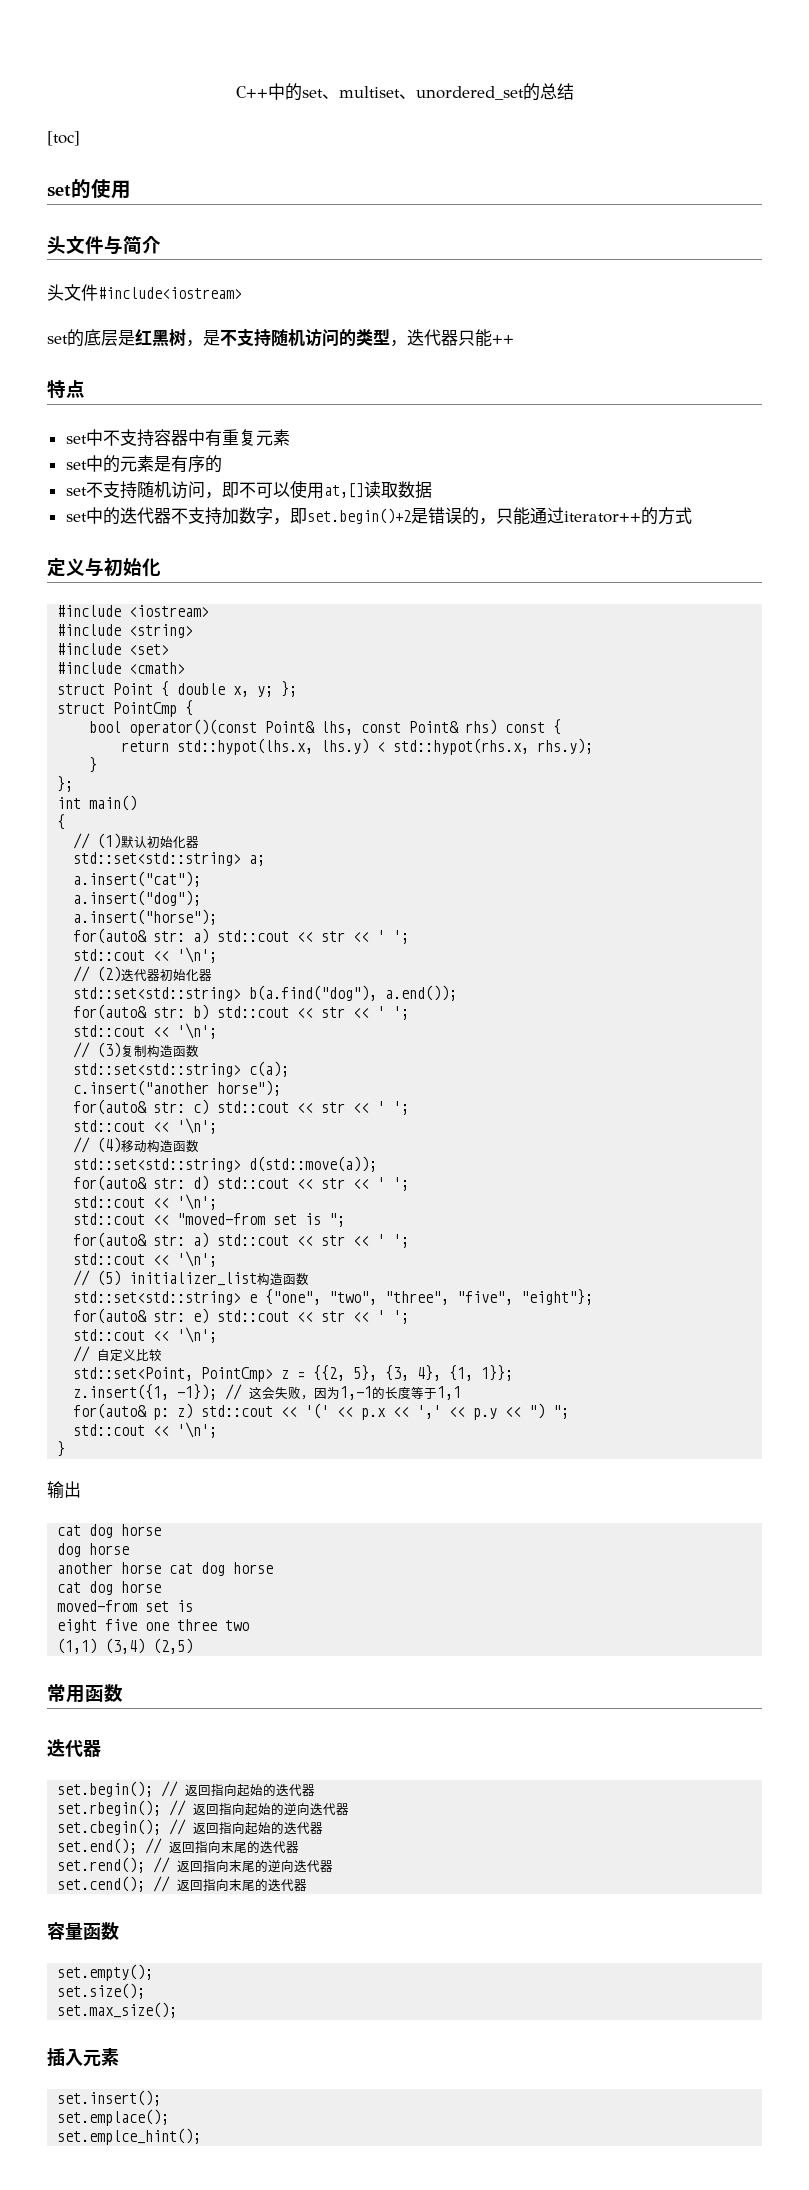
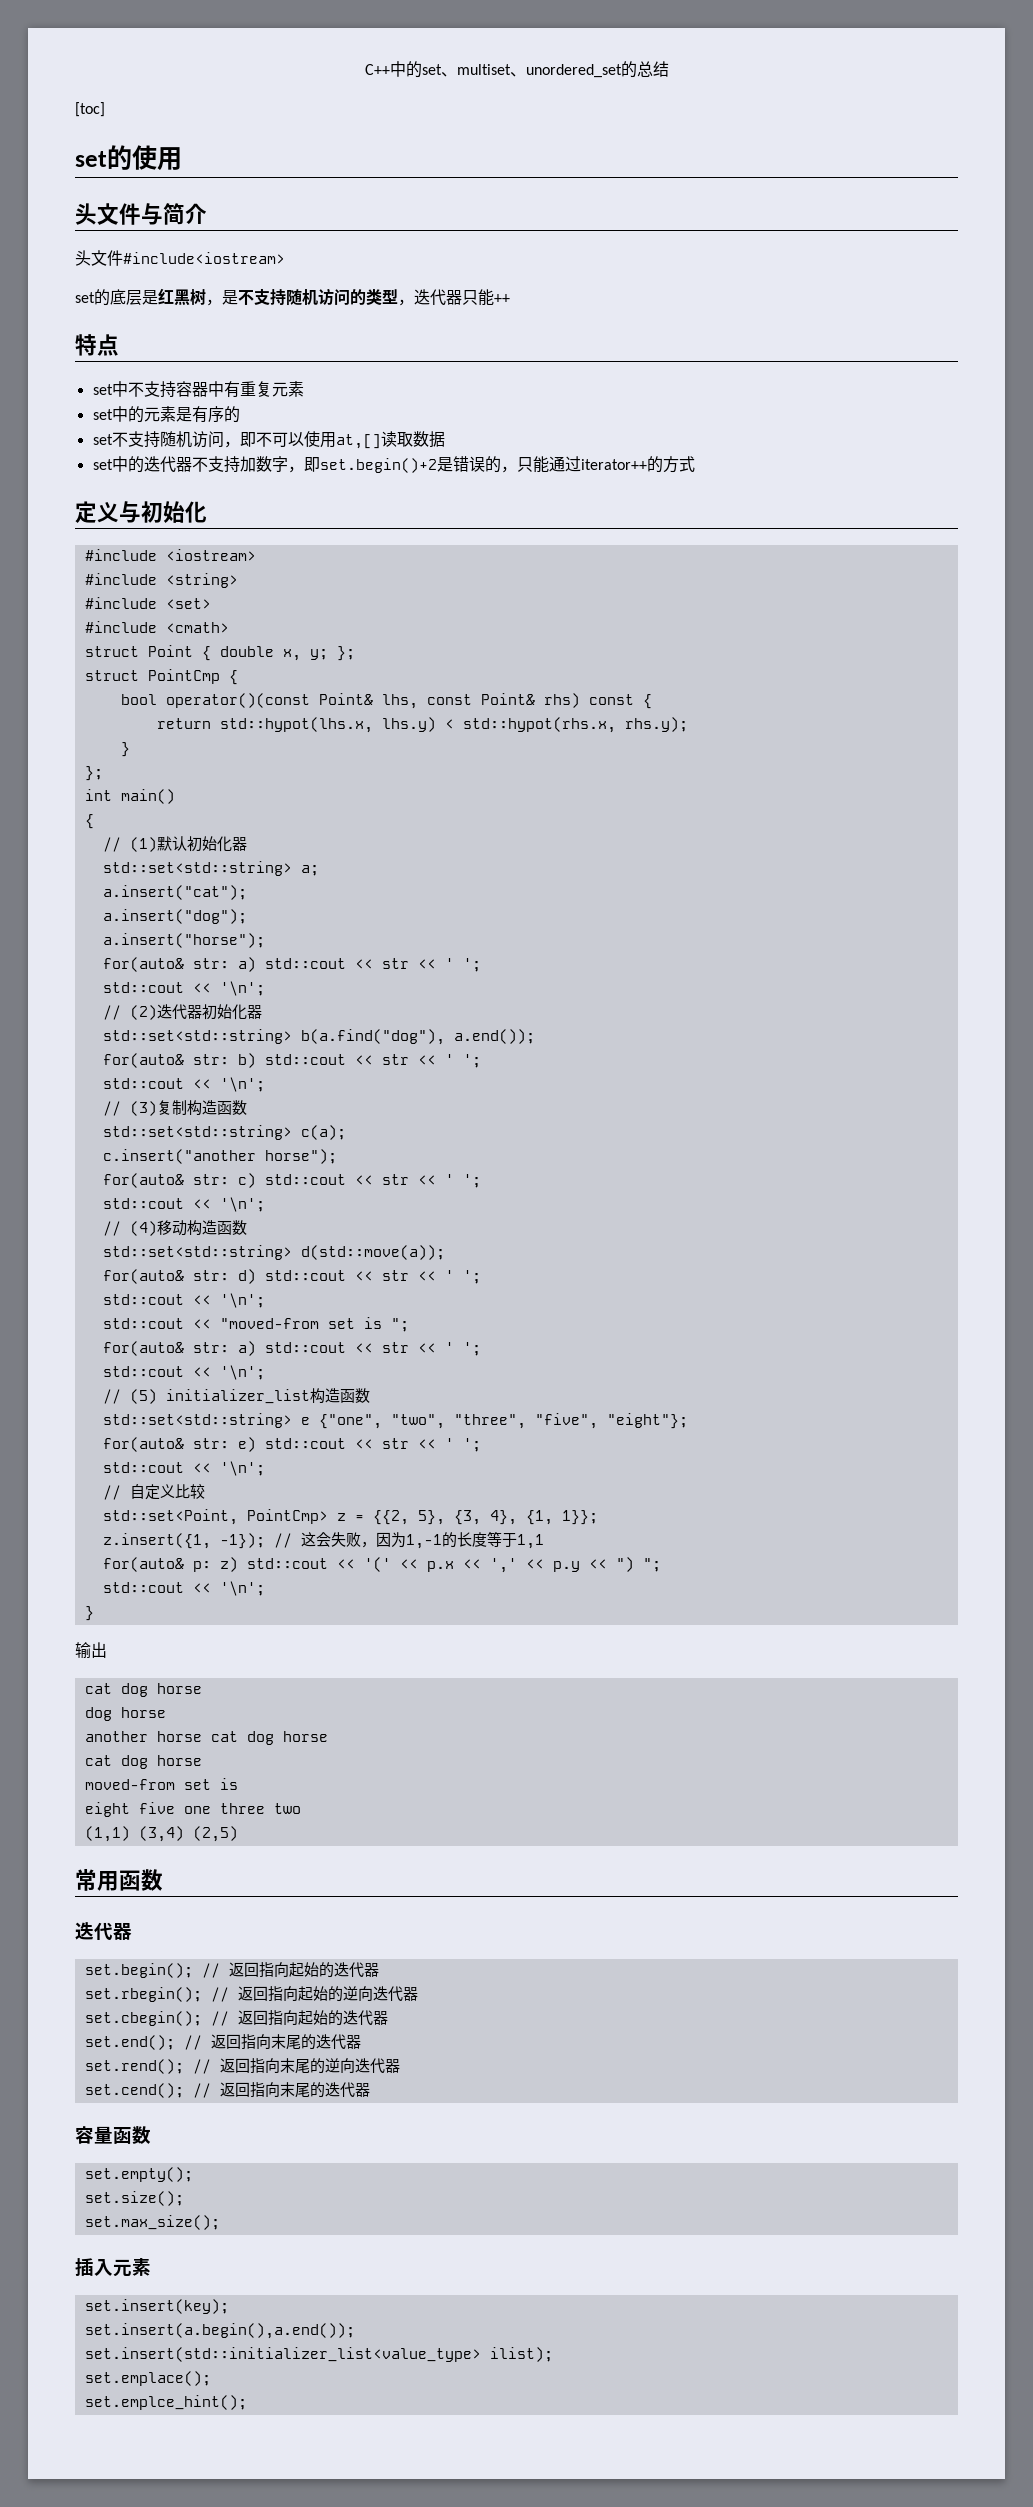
- set.insert();
+ set.insert(key);
+ set.insert(a.begin(),a.end());
+ set.insert(std::initializer_list<value_type> ilist);

